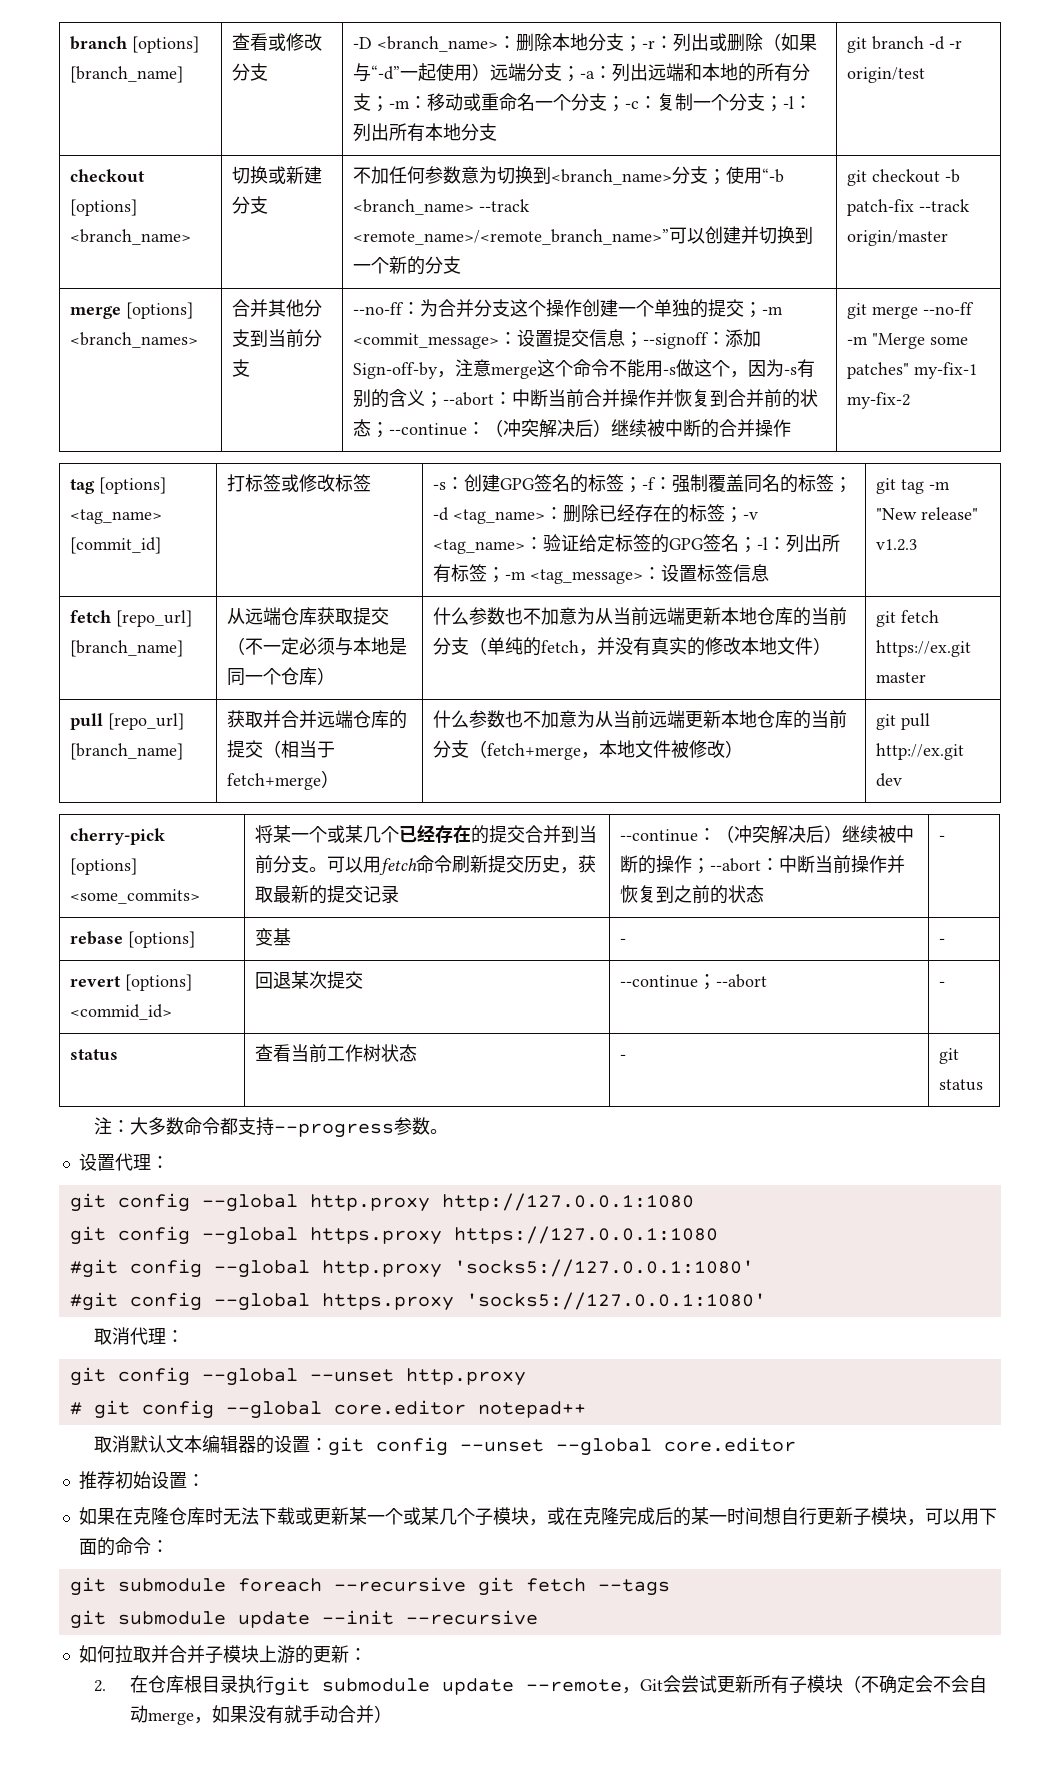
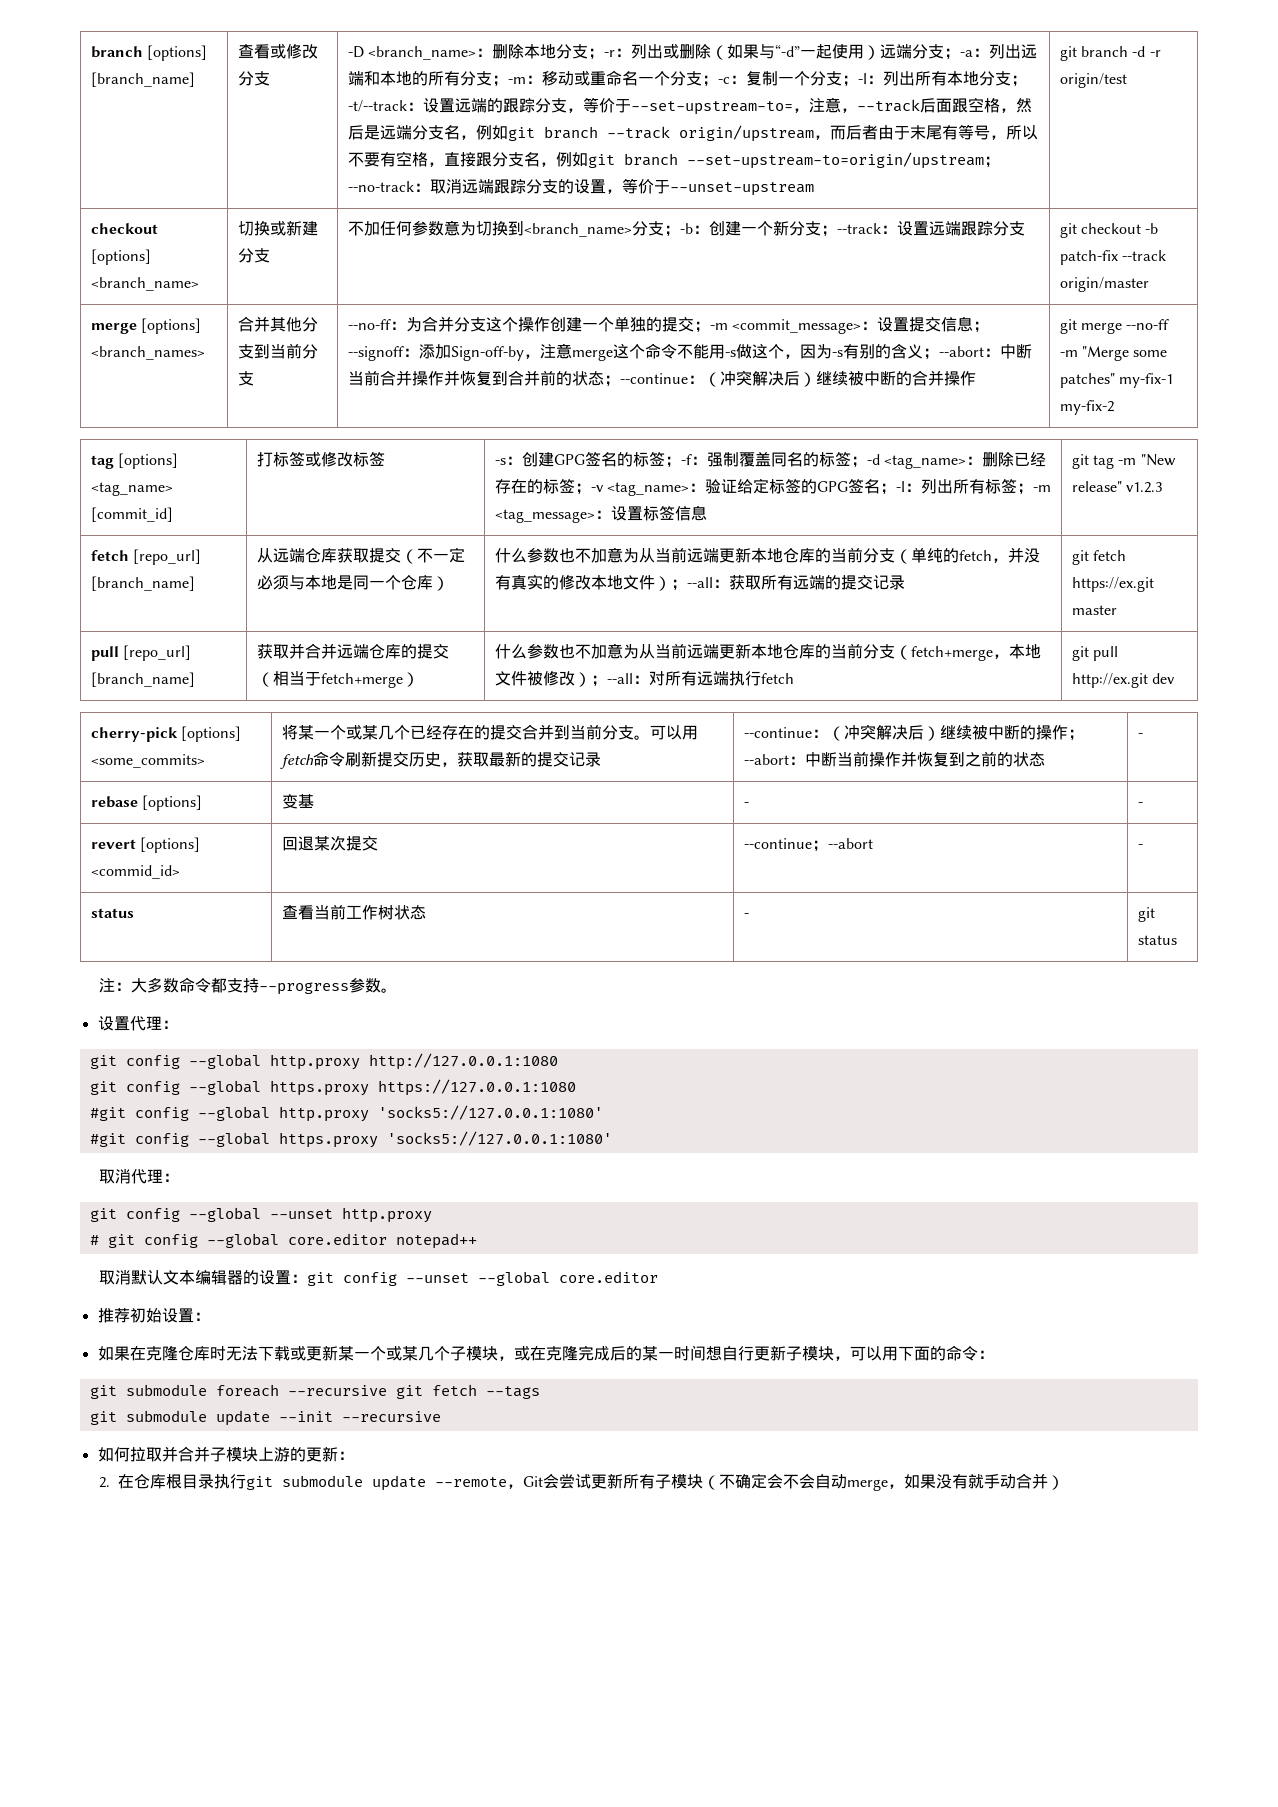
- -D <branch_name>：删除本地分支；-r：列出或删除（如果与“-d”一起使用）远端分支；-a：列出远端和本地的所有分支；-m：移动或重命名一个分支；-c：复制一个分支；-l：列出所有本地分支
+ -D <branch_name>：删除本地分支；-r：列出或删除（如果与“-d”一起使用）远端分支；-a：列出远端和本地的所有分支；-m：移动或重命名一个分支；-c：复制一个分支；-l：列出所有本地分支；-t/--track：设置远端的跟踪分支，等价于--set-upstream-to=，注意，--track后面跟空格，然后是远端分支名，例如git branch --track origin/upstream，而后者由于末尾有等号，所以不要有空格，直接跟分支名，例如git branch --set-upstream-to=origin/upstream；--no-track：取消远端跟踪分支的设置，等价于--unset-upstream
- checkout [options] <branch_name> | 切换或新建分支 | 不加任何参数意为切换到<branch_name>分支；使用“-b <branch_name> --track <remote_name>/<remote_branch_name>”可以创建并切换到一个新的分支 | git checkout -b patch-fix --track origin/master
+ checkout [options] <branch_name> | 切换或新建分支 | 不加任何参数意为切换到<branch_name>分支；-b：创建一个新分支；--track：设置远端跟踪分支 | git checkout -b patch-fix --track origin/master
- 什么参数也不加意为从当前远端更新本地仓库的当前分支（单纯的fetch，并没有真实的修改本地文件）
+ 什么参数也不加意为从当前远端更新本地仓库的当前分支（单纯的fetch，并没有真实的修改本地文件）；--all：获取所有远端的提交记录
- 什么参数也不加意为从当前远端更新本地仓库的当前分支（fetch+merge，本地文件被修改）
+ 什么参数也不加意为从当前远端更新本地仓库的当前分支（fetch+merge，本地文件被修改）；--all：对所有远端执行fetch

